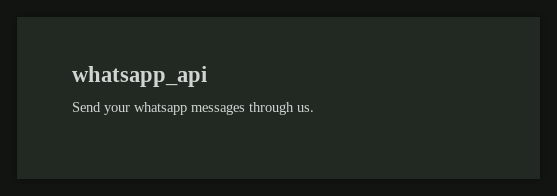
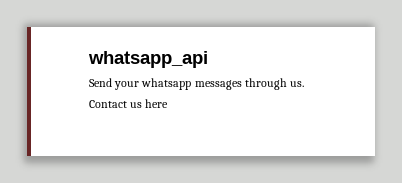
+ Contact us here

